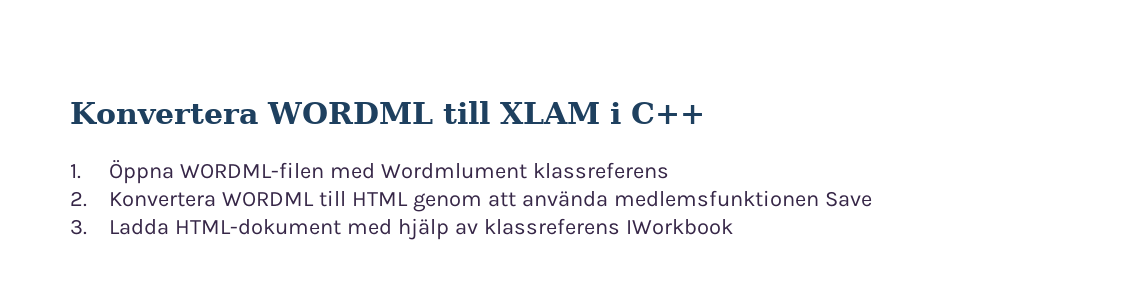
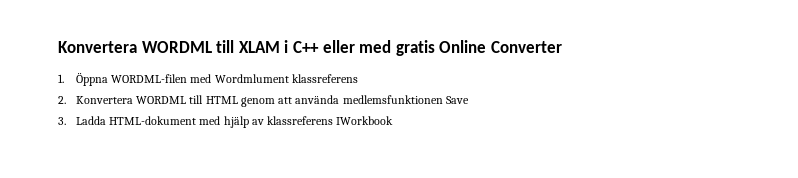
- Konvertera WORDML till XLAM i C++
+ Konvertera WORDML till XLAM i C++ eller med gratis Online Converter

